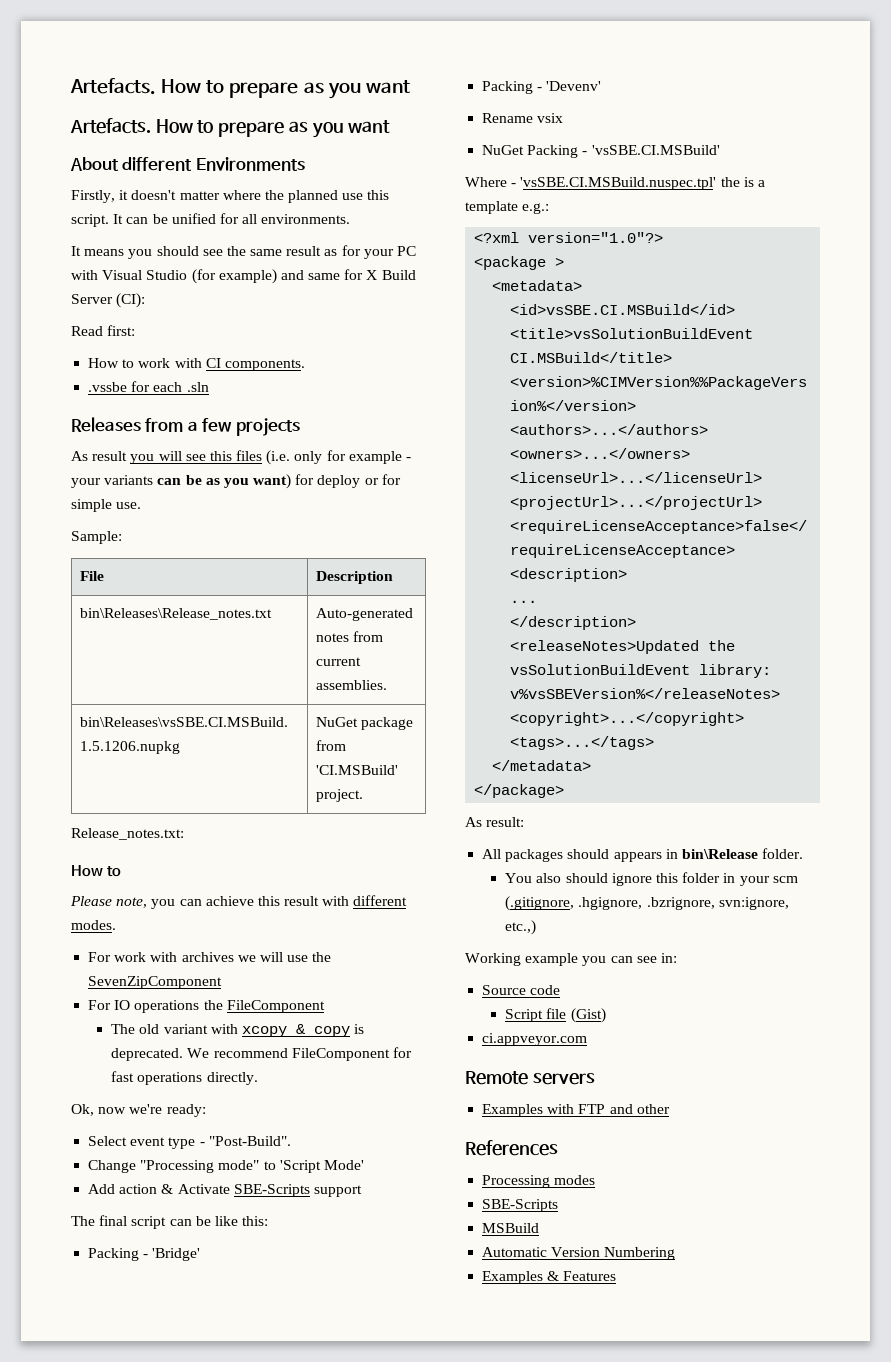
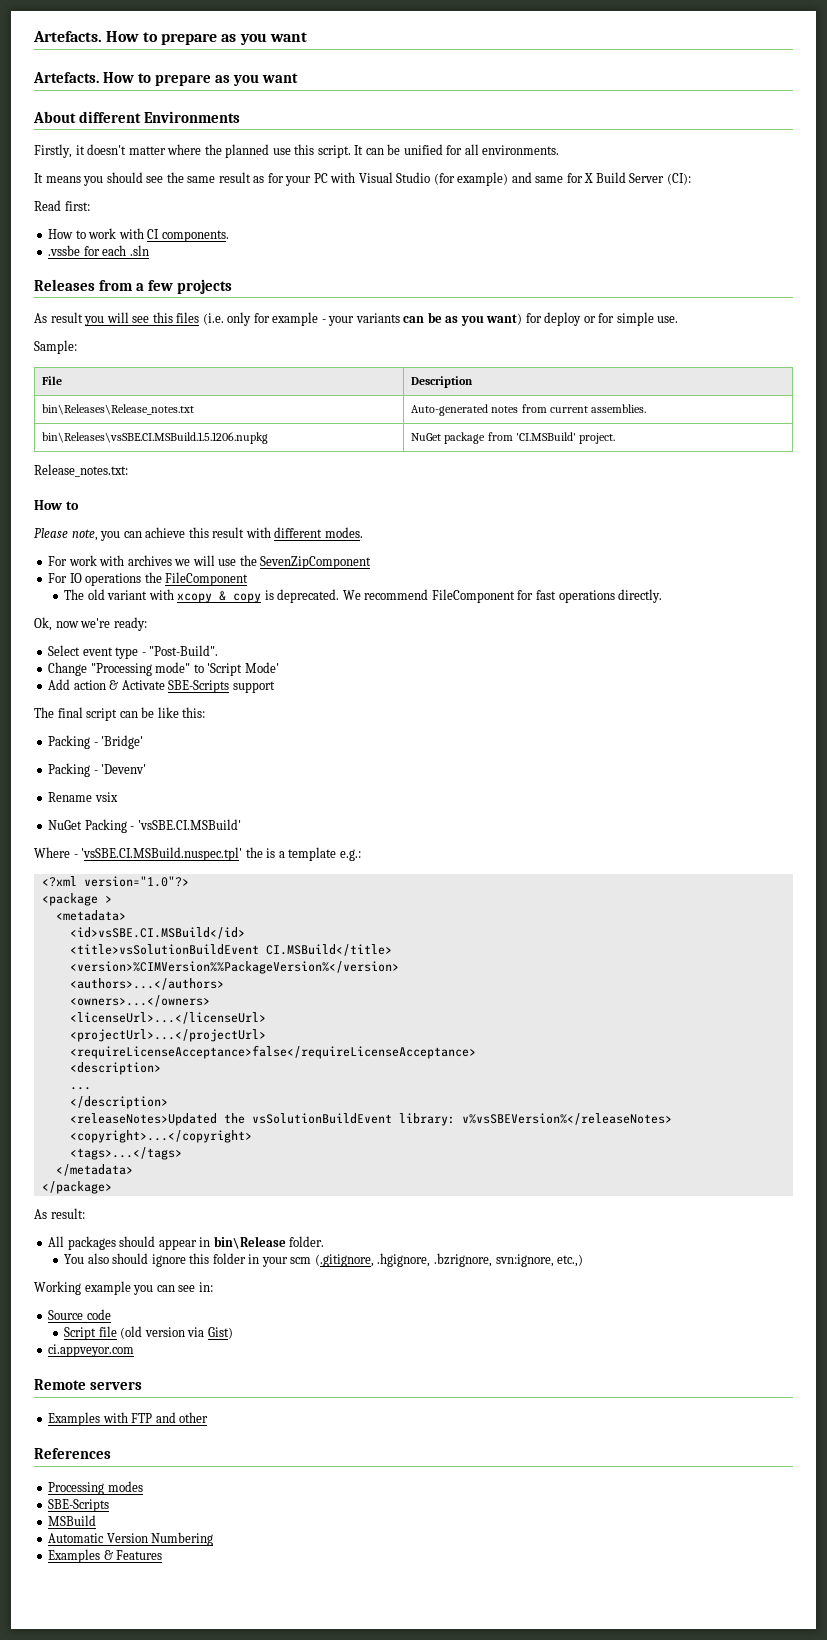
- All packages should appears in bin\Release folder.
+ All packages should appear in bin\Release folder.
- Script file (Gist)
+ Script file (old version via Gist)

